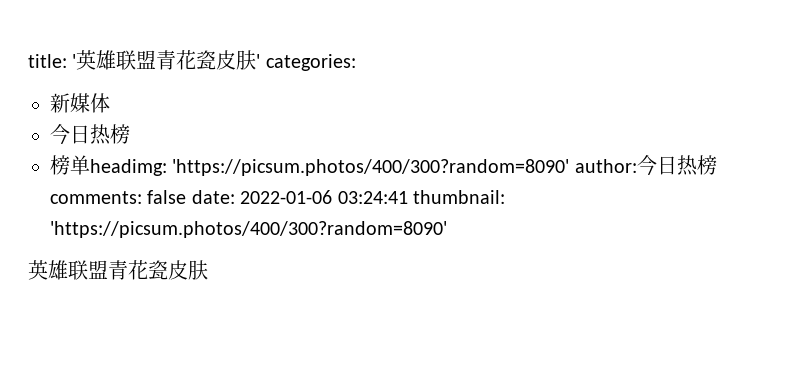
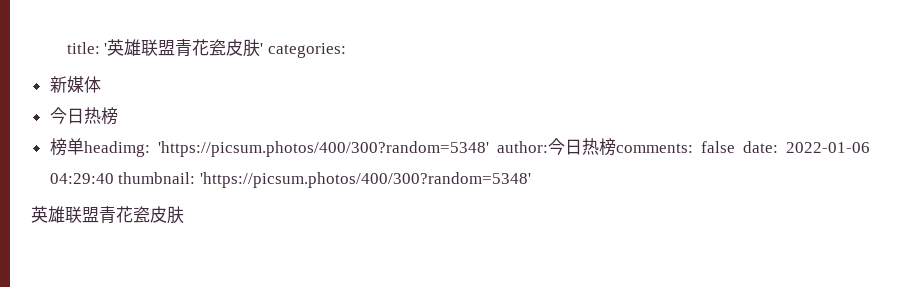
- 榜单headimg: 'https://picsum.photos/400/300?random=8090' author:今日热榜comments: false date: 2022-01-06 03:24:41 thumbnail: 'https://picsum.photos/400/300?random=8090'
+ 榜单headimg: 'https://picsum.photos/400/300?random=5348' author:今日热榜comments: false date: 2022-01-06 04:29:40 thumbnail: 'https://picsum.photos/400/300?random=5348'

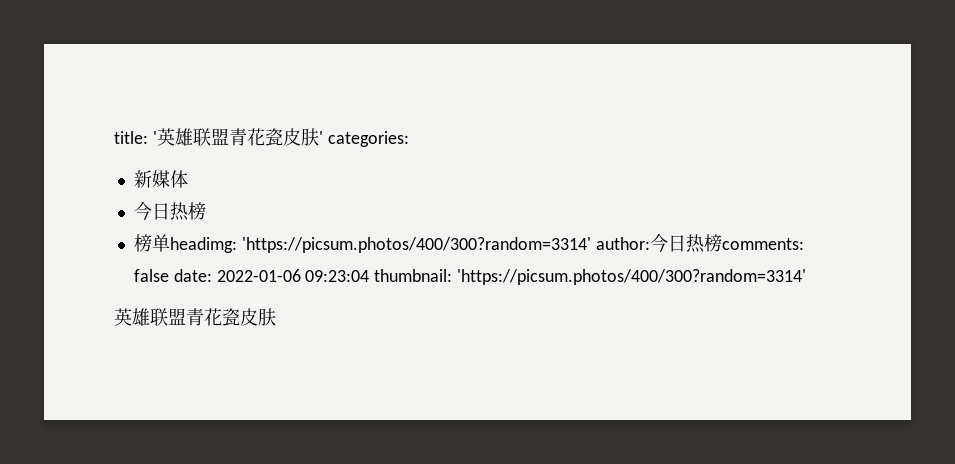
- 榜单headimg: 'https://picsum.photos/400/300?random=5348' author:今日热榜comments: false date: 2022-01-06 04:29:40 thumbnail: 'https://picsum.photos/400/300?random=5348'
+ 榜单headimg: 'https://picsum.photos/400/300?random=3314' author:今日热榜comments: false date: 2022-01-06 09:23:04 thumbnail: 'https://picsum.photos/400/300?random=3314'

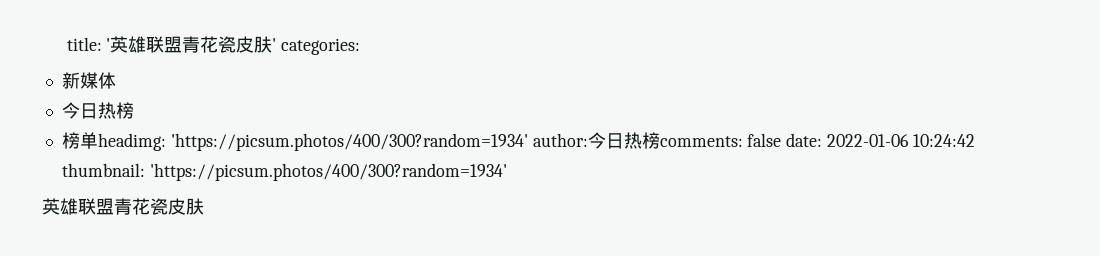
- 榜单headimg: 'https://picsum.photos/400/300?random=3314' author:今日热榜comments: false date: 2022-01-06 09:23:04 thumbnail: 'https://picsum.photos/400/300?random=3314'
+ 榜单headimg: 'https://picsum.photos/400/300?random=1934' author:今日热榜comments: false date: 2022-01-06 10:24:42 thumbnail: 'https://picsum.photos/400/300?random=1934'

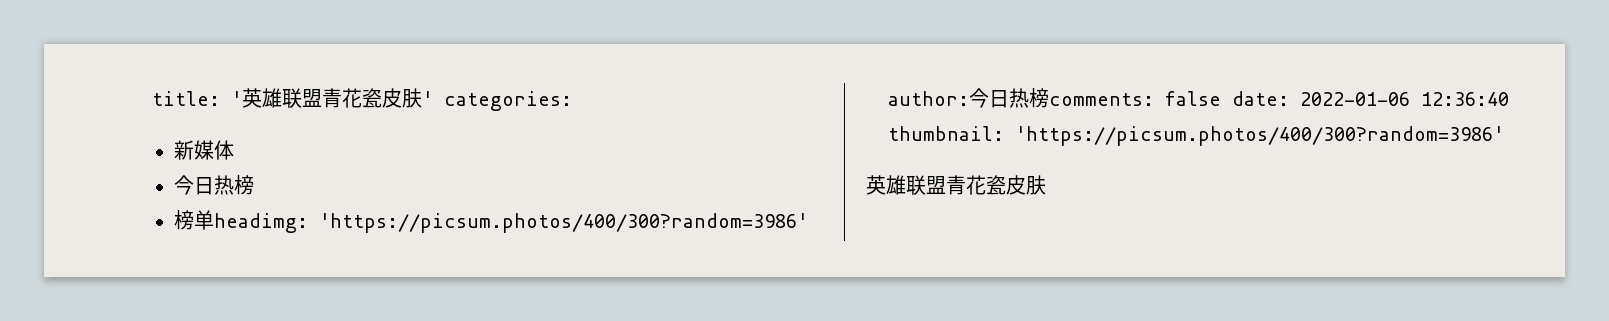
- 榜单headimg: 'https://picsum.photos/400/300?random=1934' author:今日热榜comments: false date: 2022-01-06 10:24:42 thumbnail: 'https://picsum.photos/400/300?random=1934'
+ 榜单headimg: 'https://picsum.photos/400/300?random=3986' author:今日热榜comments: false date: 2022-01-06 12:36:40 thumbnail: 'https://picsum.photos/400/300?random=3986'

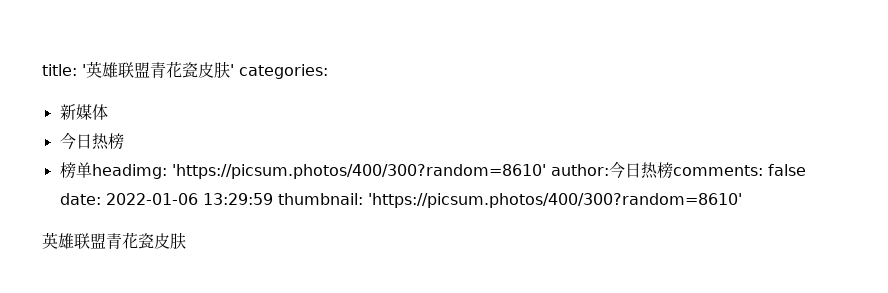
- 榜单headimg: 'https://picsum.photos/400/300?random=3986' author:今日热榜comments: false date: 2022-01-06 12:36:40 thumbnail: 'https://picsum.photos/400/300?random=3986'
+ 榜单headimg: 'https://picsum.photos/400/300?random=8610' author:今日热榜comments: false date: 2022-01-06 13:29:59 thumbnail: 'https://picsum.photos/400/300?random=8610'

